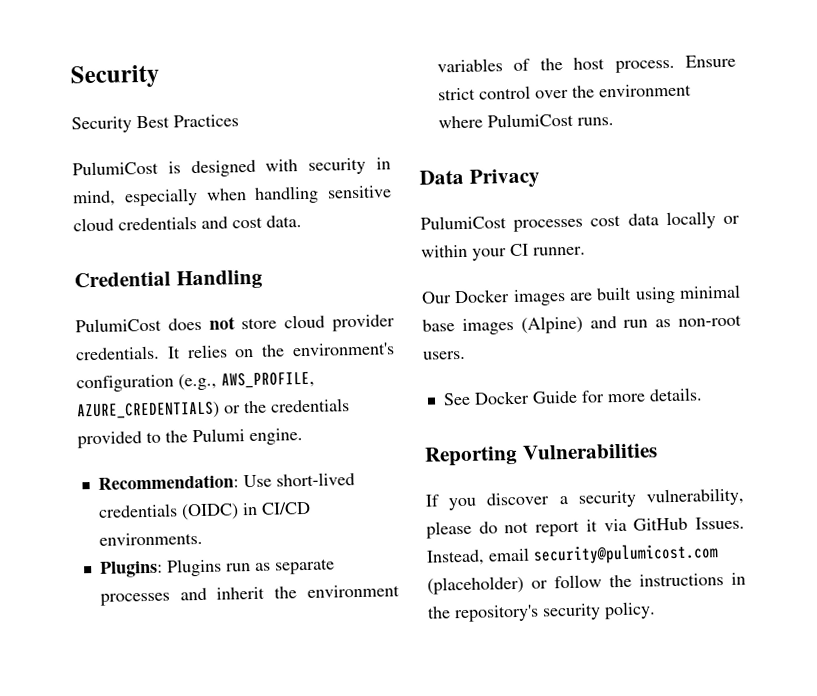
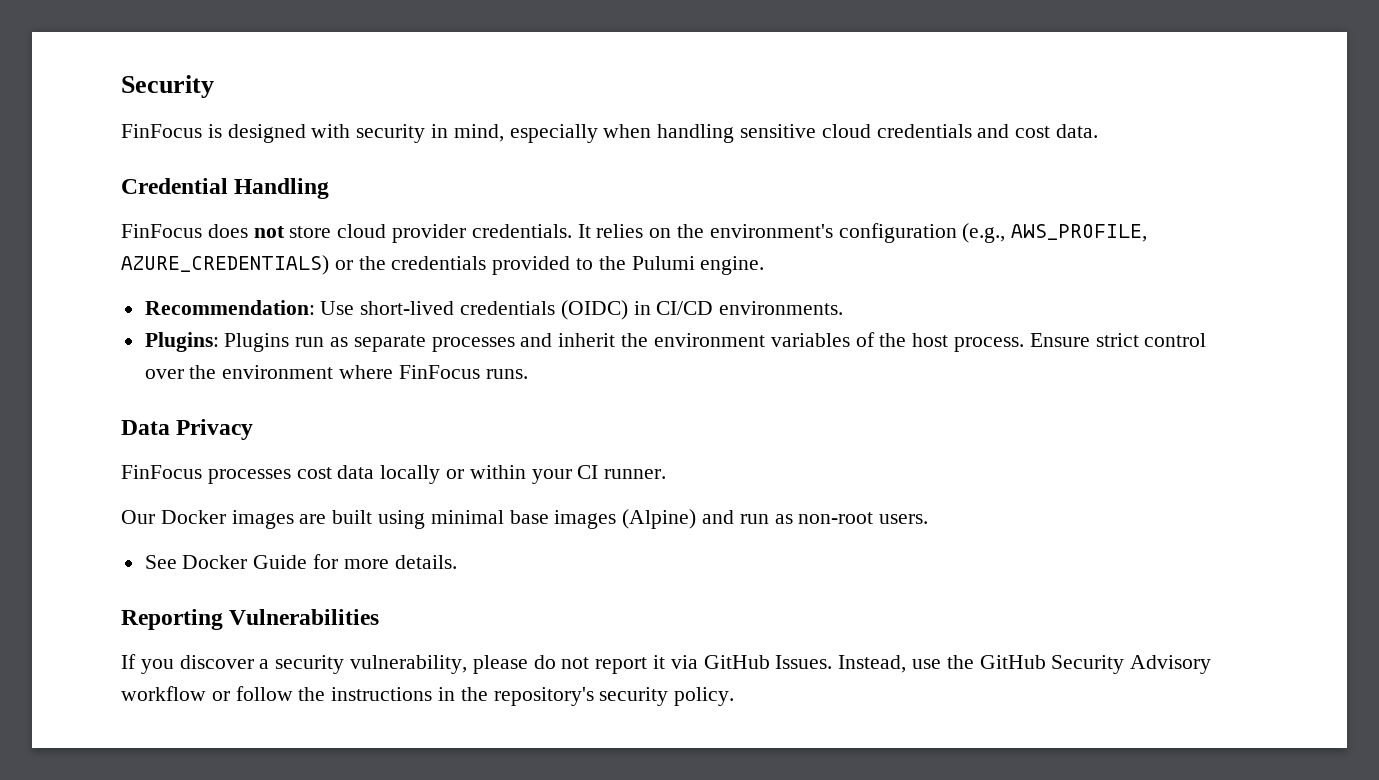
- Security Best Practices
- PulumiCost is designed with security in mind, especially when handling sensitive cloud credentials and cost data.
+ FinFocus is designed with security in mind, especially when handling sensitive cloud credentials and cost data.
- PulumiCost does not store cloud provider credentials.
+ FinFocus does not store cloud provider credentials.
- Ensure strict control over the environment where PulumiCost runs.
+ Ensure strict control over the environment where FinFocus runs.
- PulumiCost processes cost data locally or within your CI runner.
+ FinFocus processes cost data locally or within your CI runner.
- Instead, email security@pulumicost.com (placeholder) or follow the instructions in the repository's security policy.
+ Instead, use the GitHub Security Advisory workflow or follow the instructions in the repository's security policy.

